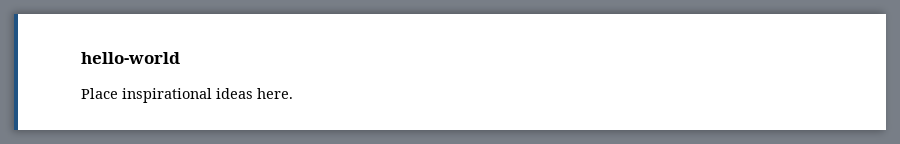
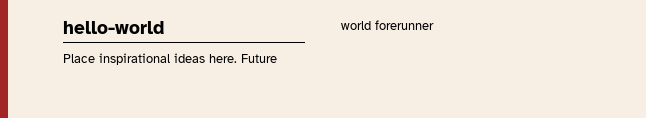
+ Future world forerunner

